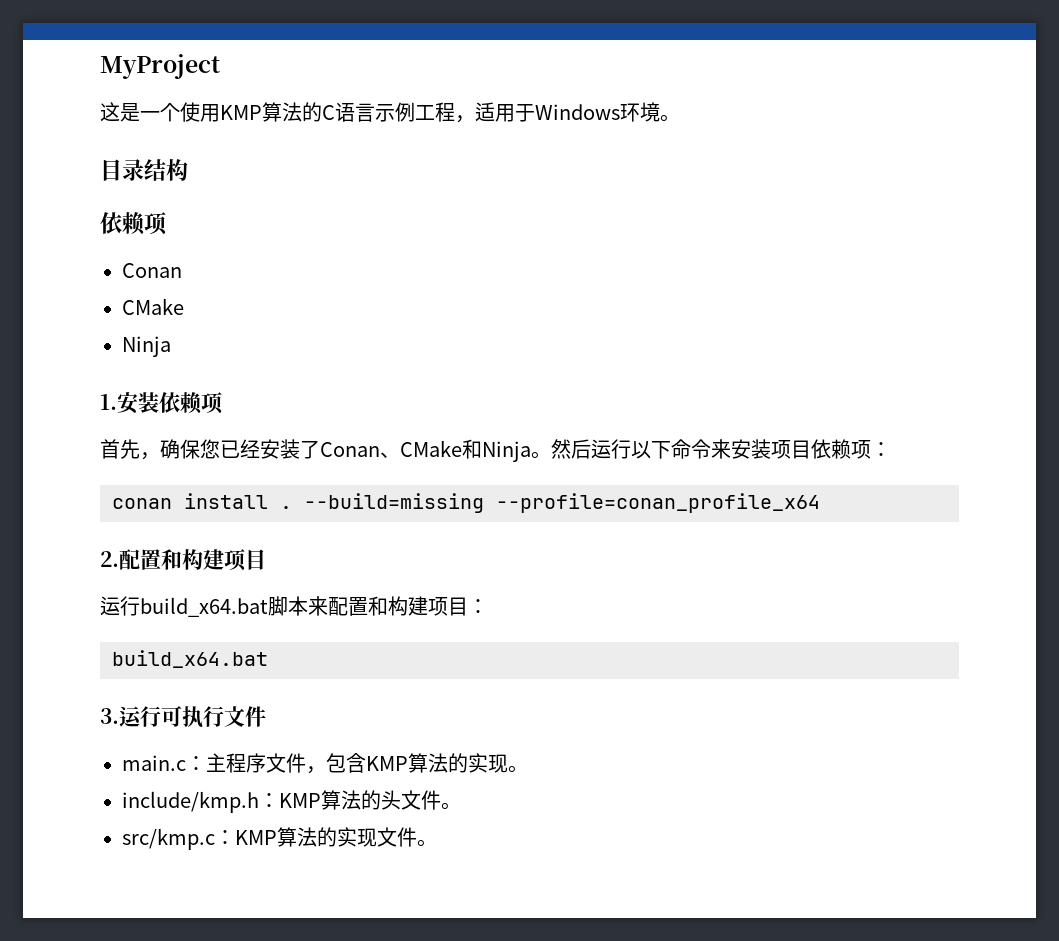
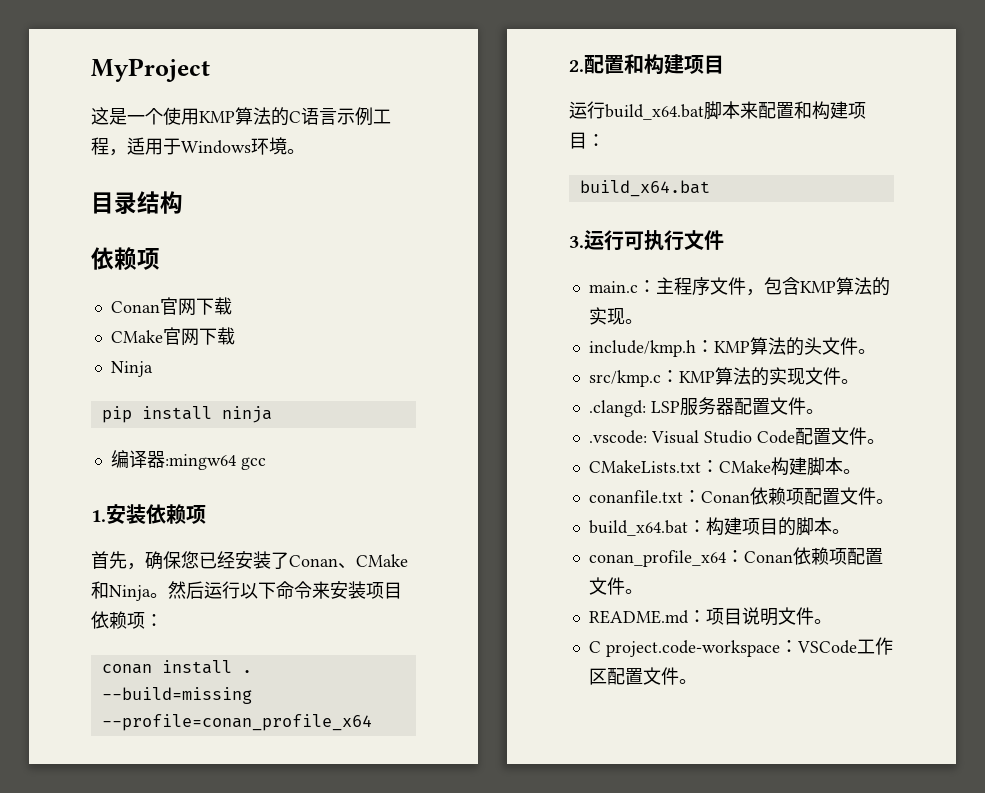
  目录结构
  依赖项
- Conan
- CMake
+ Conan官网下载
+ CMake官网下载
  Ninja
+ pip install ninja
+ 编译器:mingw64 gcc
+ .clangd: LSP服务器配置文件。
+ .vscode: Visual Studio Code配置文件。
+ CMakeLists.txt：CMake构建脚本。
+ conanfile.txt：Conan依赖项配置文件。
+ build_x64.bat：构建项目的脚本。
+ conan_profile_x64：Conan依赖项配置文件。
+ README.md：项目说明文件。
+ C project.code-workspace：VSCode工作区配置文件。

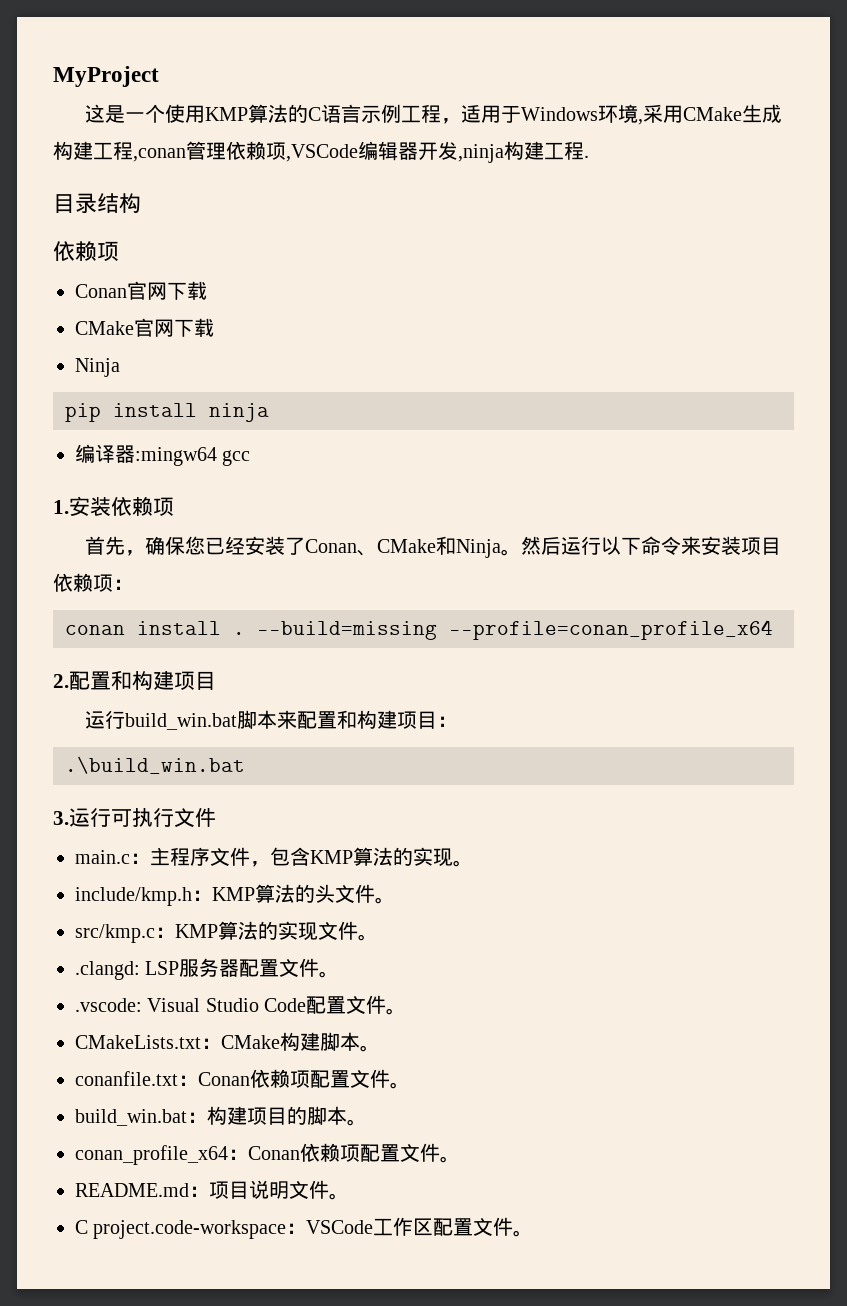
- 这是一个使用KMP算法的C语言示例工程，适用于Windows环境。
+ 这是一个使用KMP算法的C语言示例工程，适用于Windows环境,采用CMake生成构建工程,conan管理依赖项,VSCode编辑器开发,ninja构建工程.
- 运行build_x64.bat脚本来配置和构建项目：
- build_x64.bat
+ 运行build_win.bat脚本来配置和构建项目：
+ .\build_win.bat
- build_x64.bat：构建项目的脚本。
+ build_win.bat：构建项目的脚本。

